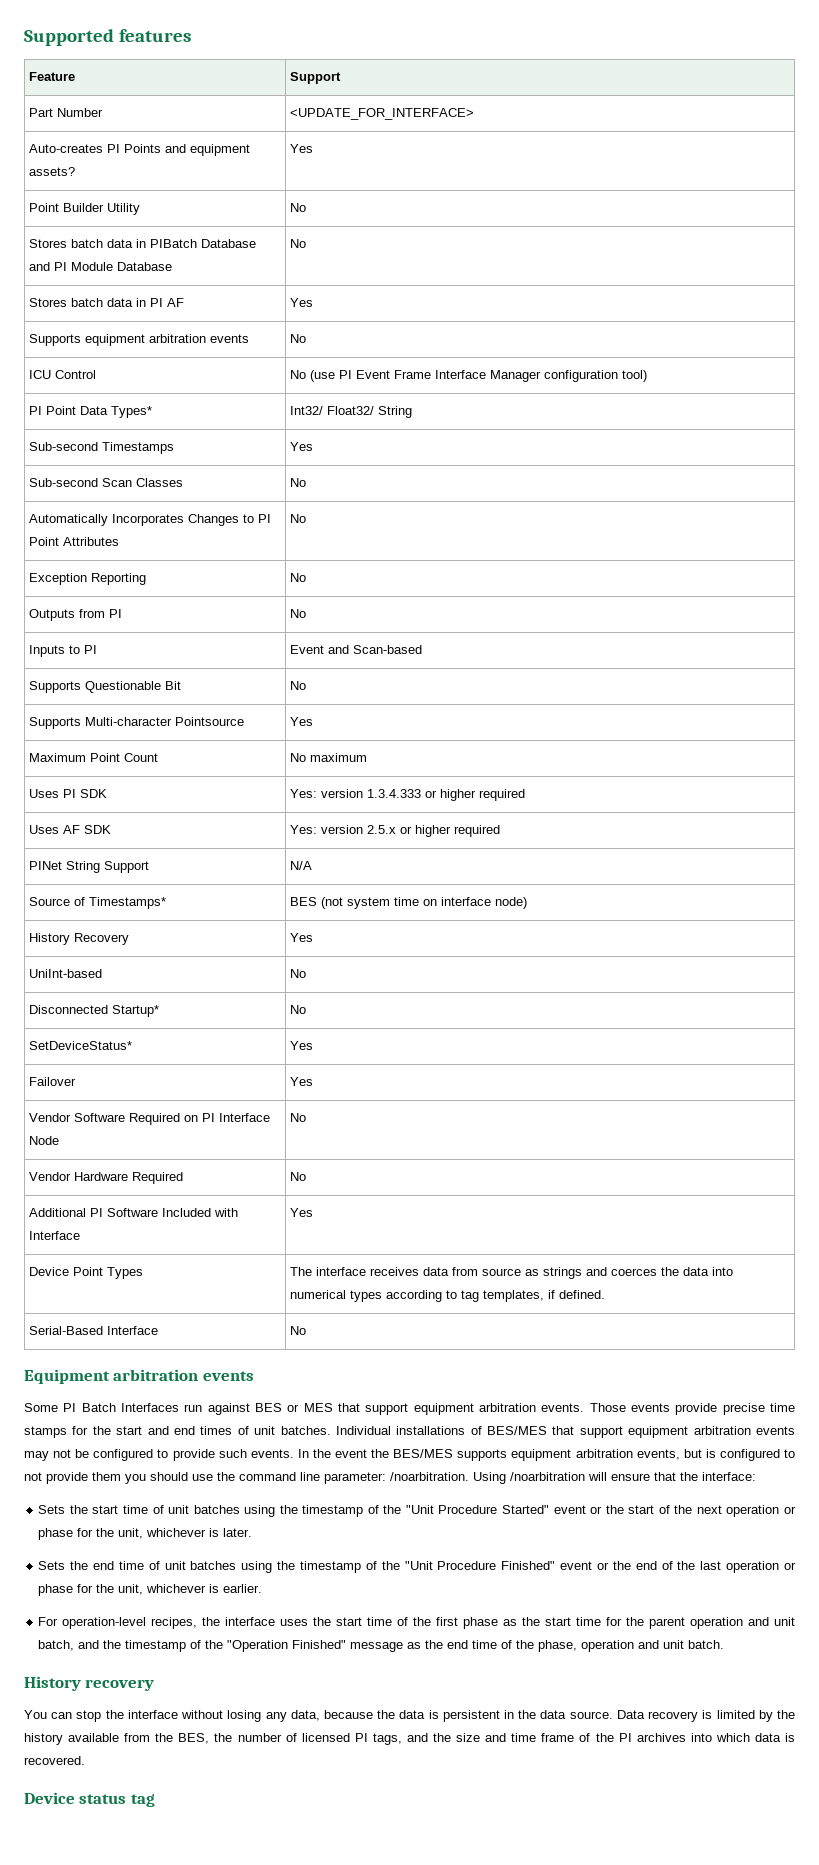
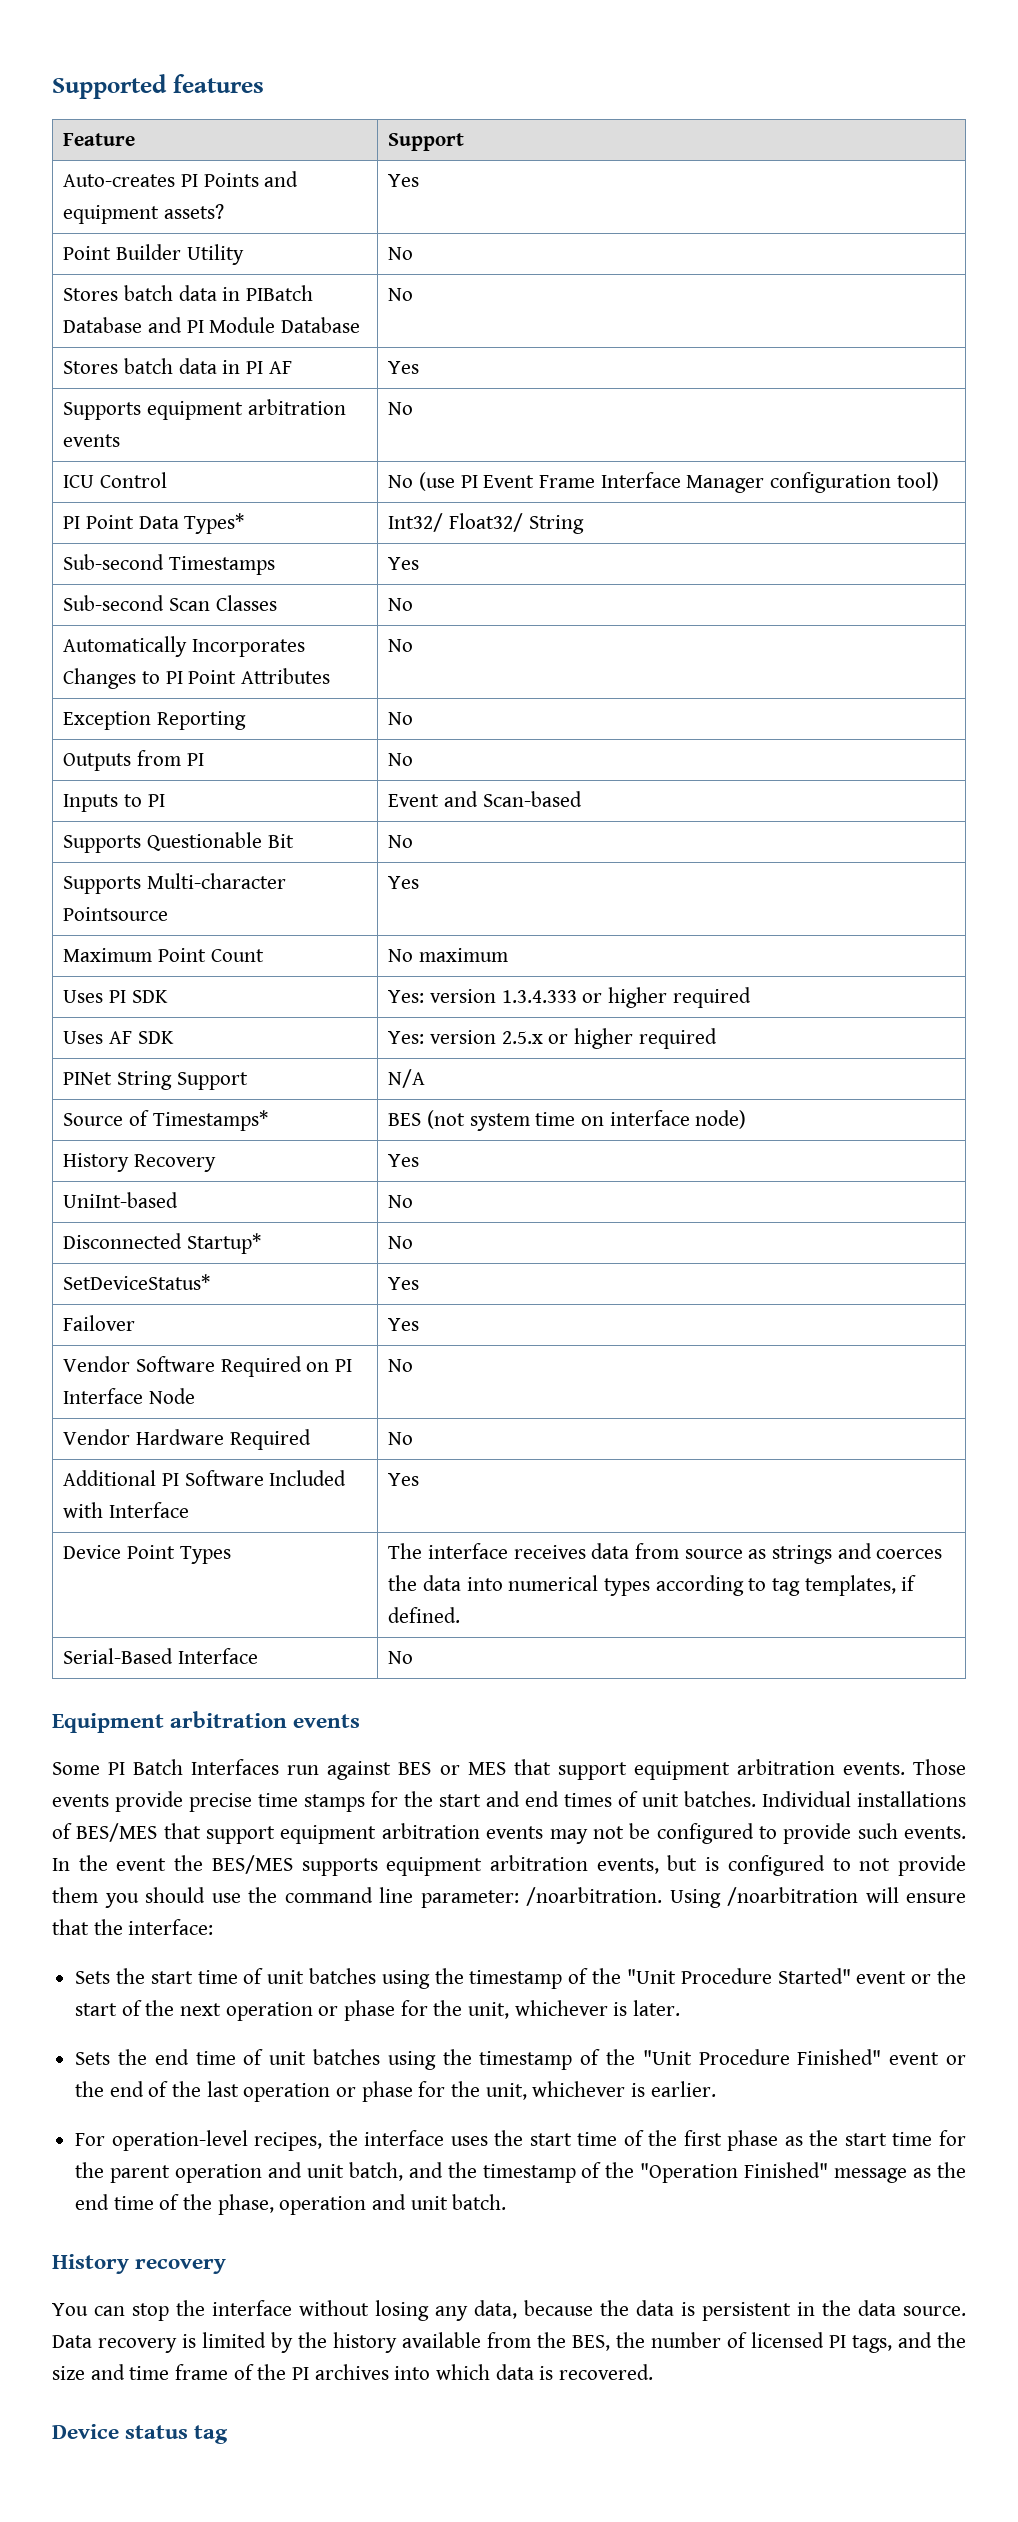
- Part Number | <UPDATE_FOR_INTERFACE>

